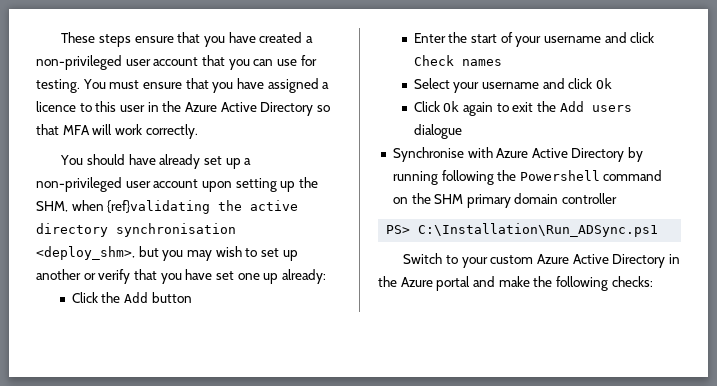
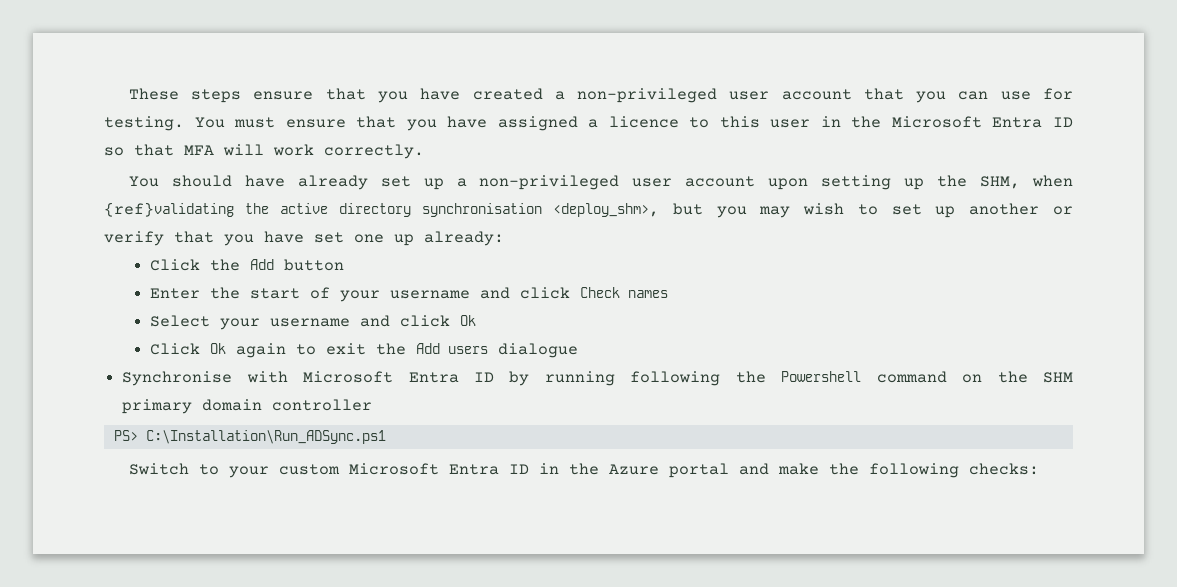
- You must ensure that you have assigned a licence to this user in the Azure Active Directory so that MFA will work correctly.
+ You must ensure that you have assigned a licence to this user in the Microsoft Entra ID so that MFA will work correctly.
- Synchronise with Azure Active Directory by running following the Powershell command on the SHM primary domain controller
+ Synchronise with Microsoft Entra ID by running following the Powershell command on the SHM primary domain controller
- Switch to your custom Azure Active Directory in the Azure portal and make the following checks:
+ Switch to your custom Microsoft Entra ID in the Azure portal and make the following checks:

